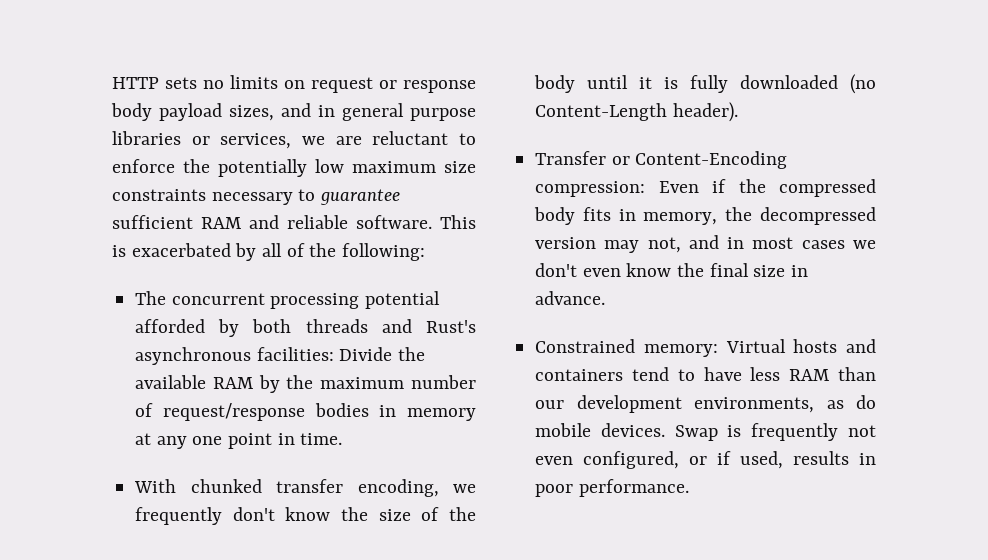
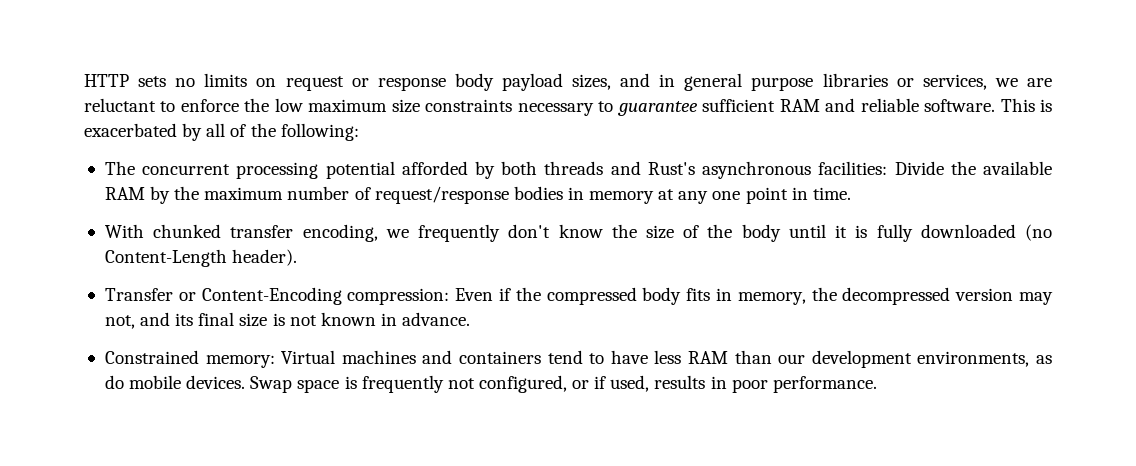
- HTTP sets no limits on request or response body payload sizes, and in general purpose libraries or services, we are reluctant to enforce the potentially low maximum size constraints necessary to guarantee sufficient RAM and reliable software.
+ HTTP sets no limits on request or response body payload sizes, and in general purpose libraries or services, we are reluctant to enforce the low maximum size constraints necessary to guarantee sufficient RAM and reliable software.
- Transfer or Content-Encoding compression: Even if the compressed body fits in memory, the decompressed version may not, and in most cases we don't even know the final size in advance.
+ Transfer or Content-Encoding compression: Even if the compressed body fits in memory, the decompressed version may not, and its final size is not known in advance.
- Constrained memory: Virtual hosts and containers tend to have less RAM than our development environments, as do mobile devices.
+ Constrained memory: Virtual machines and containers tend to have less RAM than our development environments, as do mobile devices.
- Swap is frequently not even configured, or if used, results in poor performance.
+ Swap space is frequently not configured, or if used, results in poor performance.

